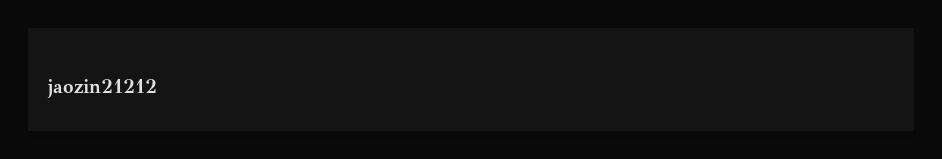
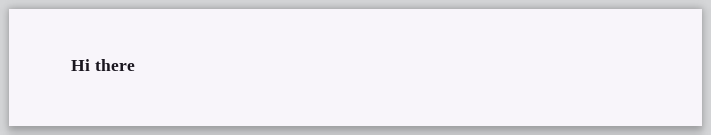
- jaozin21212
+ Hi there

